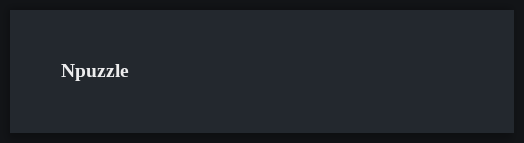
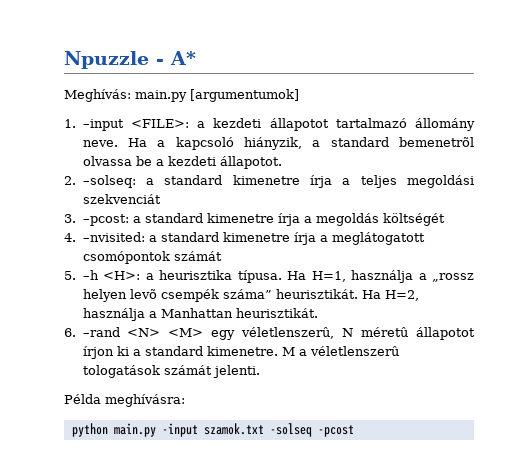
- Npuzzle
+ Npuzzle - A*
+ Meghívás: main.py [argumentumok]
+ 1. –input <FILE>: a kezdeti állapotot tartalmazó állomány neve. Ha a kapcsoló hiányzik, a standard bemenetrõl olvassa be a kezdeti állapotot.
+ 2. –solseq: a standard kimenetre írja a teljes megoldási szekvenciát
+ 3. –pcost: a standard kimenetre írja a megoldás költségét
+ 4. –nvisited: a standard kimenetre írja a meglátogatott csomópontok számát
+ 5. –h <H>: a heurisztika típusa. Ha H=1, használja a „rossz helyen levõ csempék száma” heurisztikát. Ha H=2, használja a Manhattan heurisztikát.
+ 6. –rand <N> <M> egy véletlenszerû, N méretû állapotot írjon ki a standard kimenetre. M a véletlenszerû tologatások számát jelenti.
+ Példa meghívásra:
+ python main.py -input szamok.txt -solseq -pcost

